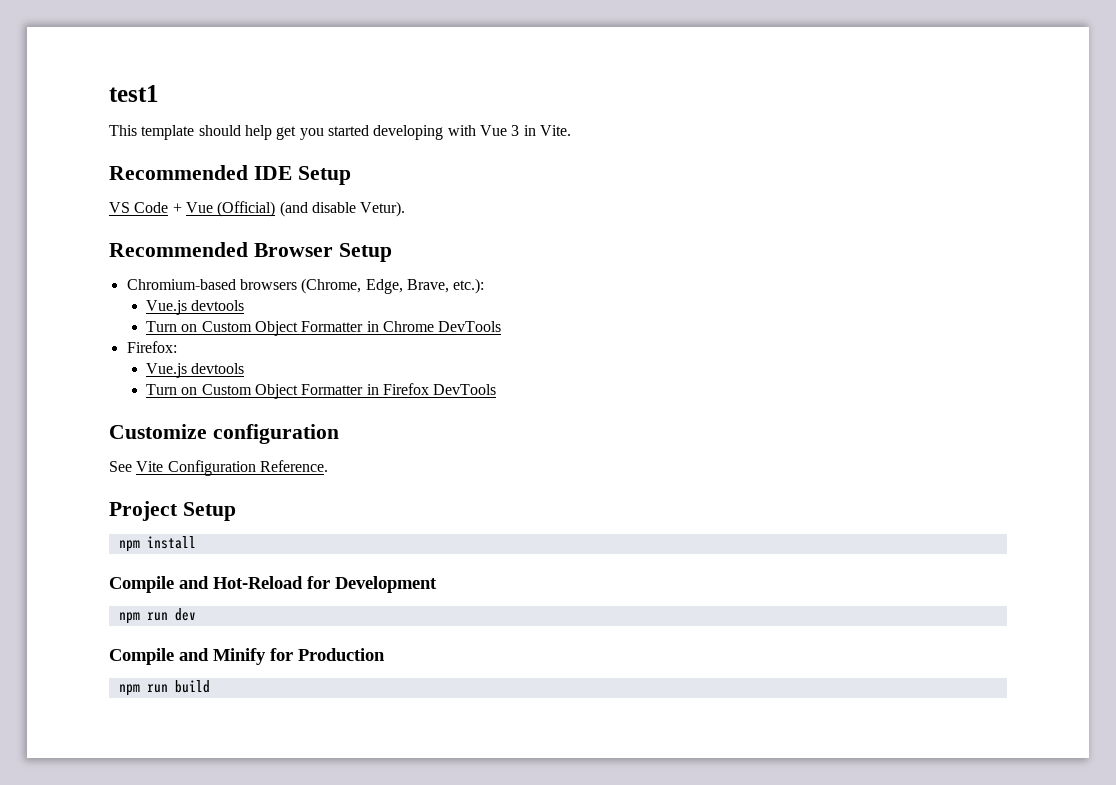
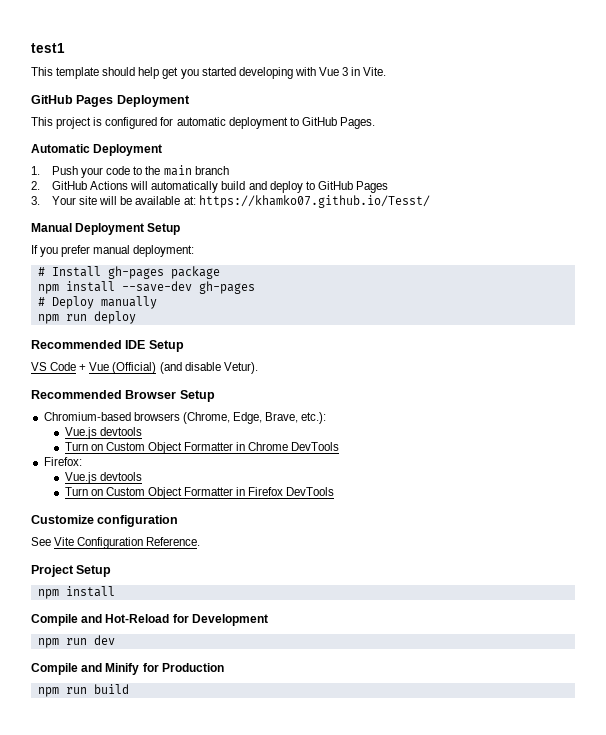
+ GitHub Pages Deployment
+ This project is configured for automatic deployment to GitHub Pages.
+ Automatic Deployment
+ 1. Push your code to the main branch
+ 2. GitHub Actions will automatically build and deploy to GitHub Pages
+ 3. Your site will be available at: https://khamko07.github.io/Tesst/
+ Manual Deployment Setup
+ If you prefer manual deployment:
+ # Install gh-pages package
+ npm install --save-dev gh-pages
+ # Deploy manually
+ npm run deploy

